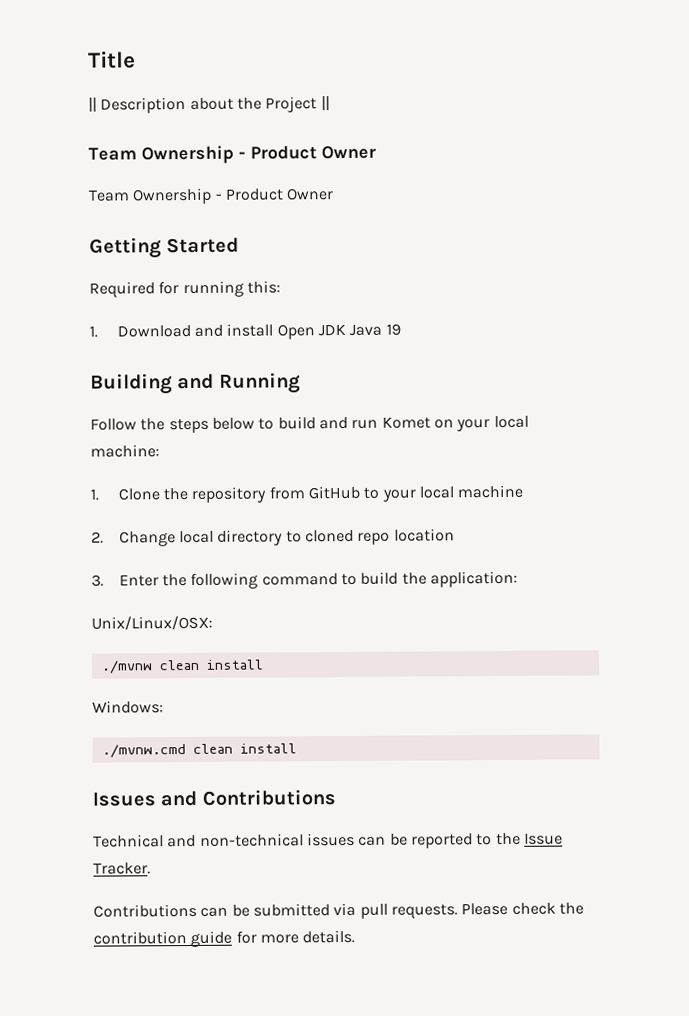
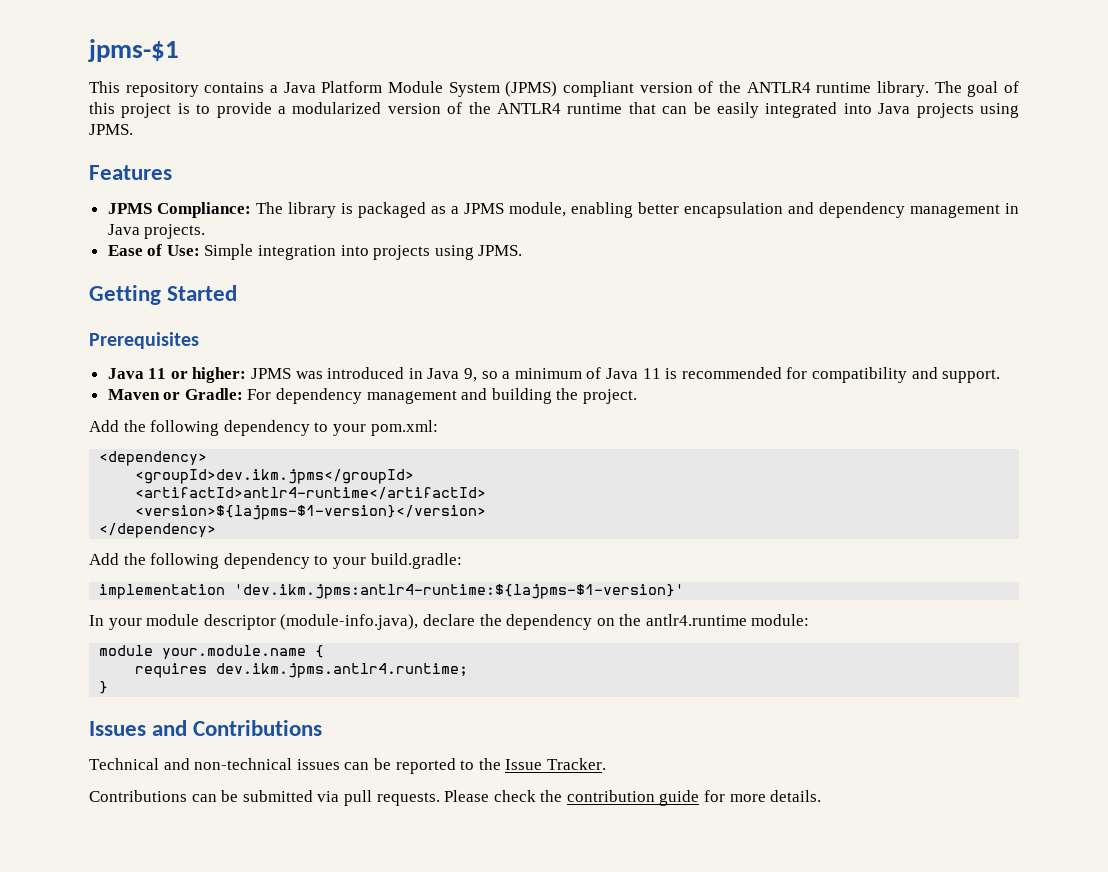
- Title
- || Description about the Project ||
- Team Ownership - Product Owner
- Team Ownership - Product Owner
+ jpms-$1
+ This repository contains a Java Platform Module System (JPMS) compliant version of the ANTLR4 runtime library. The goal of this project is to provide a modularized version of the ANTLR4 runtime that can be easily integrated into Java projects using JPMS.
+ Features
+ JPMS Compliance: The library is packaged as a JPMS module, enabling better encapsulation and dependency management in Java projects.
+ Ease of Use: Simple integration into projects using JPMS.
  Getting Started
- Required for running this:
- 1. Download and install Open JDK Java 19
- Building and Running
- Follow the steps below to build and run Komet on your local machine:
- 1. Clone the repository from GitHub to your local machine
- 2. Change local directory to cloned repo location
- 3. Enter the following command to build the application:
- Unix/Linux/OSX:
- ./mvnw clean install
- Windows:
- ./mvnw.cmd clean install
+ Prerequisites
+ Java 11 or higher: JPMS was introduced in Java 9, so a minimum of Java 11 is recommended for compatibility and support.
+ Maven or Gradle: For dependency management and building the project.
+ Add the following dependency to your pom.xml:
+ <dependency>
+ <groupId>dev.ikm.jpms</groupId>
+ <artifactId>antlr4-runtime</artifactId>
+ <version>${lajpms-$1-version}</version>
+ </dependency>
+ Add the following dependency to your build.gradle:
+ implementation 'dev.ikm.jpms:antlr4-runtime:${lajpms-$1-version}'
+ In your module descriptor (module-info.java), declare the dependency on the antlr4.runtime module:
+ module your.module.name {
+ requires dev.ikm.jpms.antlr4.runtime;
+ }

